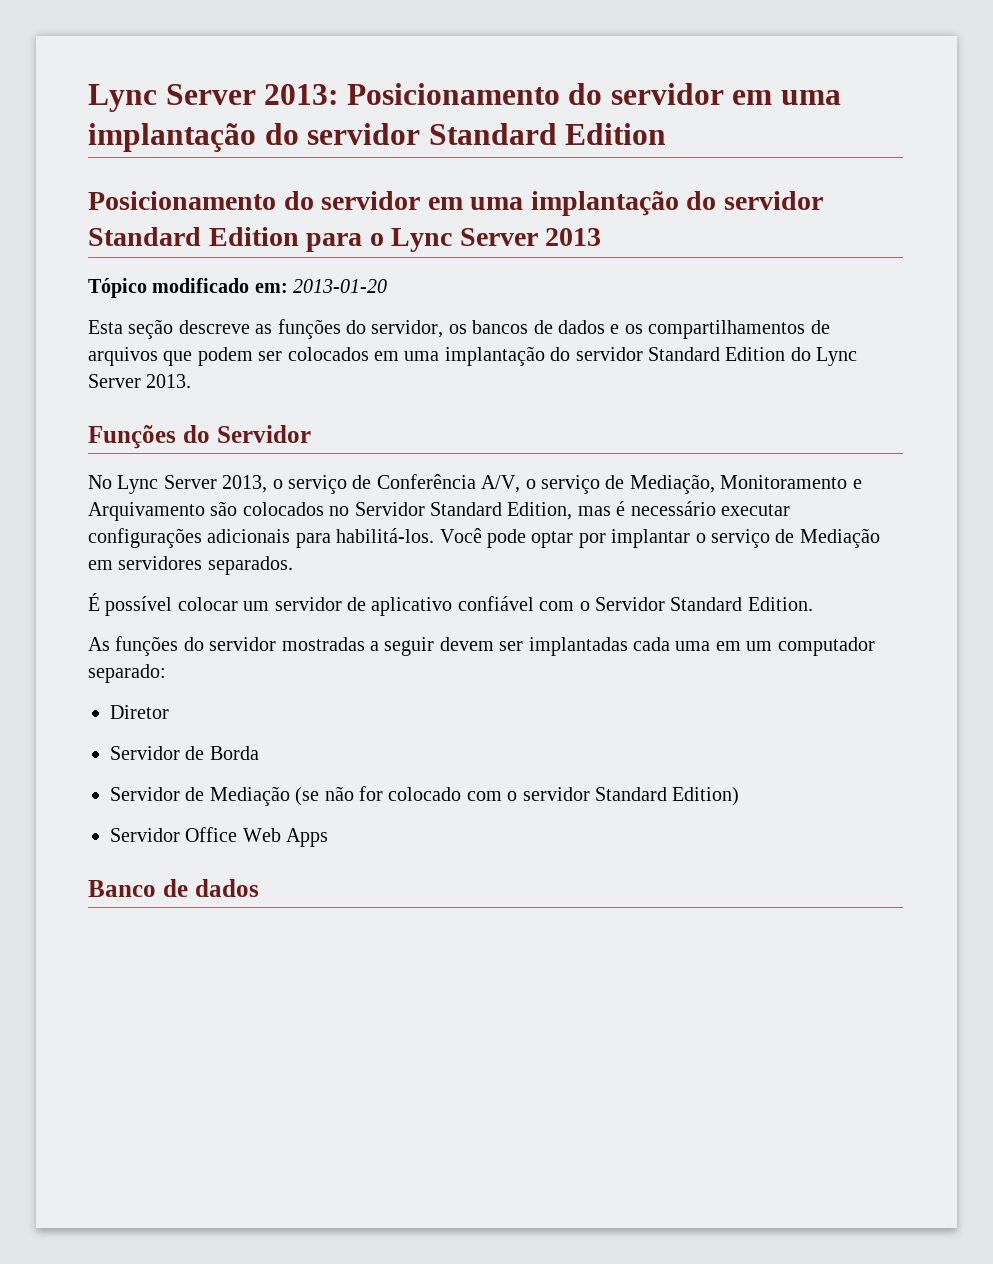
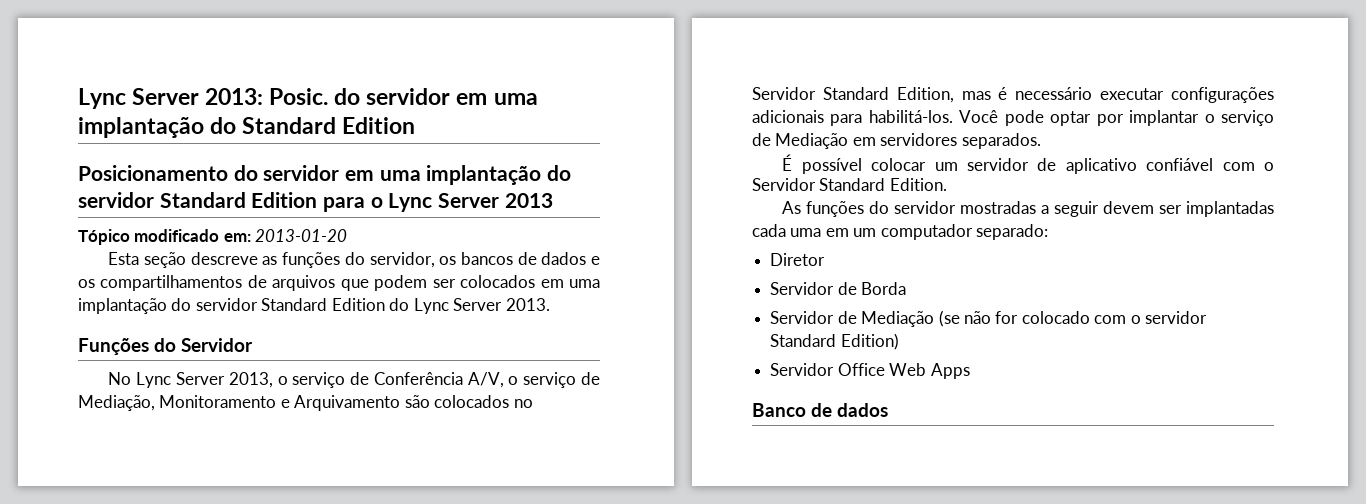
- Lync Server 2013: Posicionamento do servidor em uma implantação do servidor Standard Edition
+ Lync Server 2013: Posic. do servidor em uma implantação do Standard Edition

